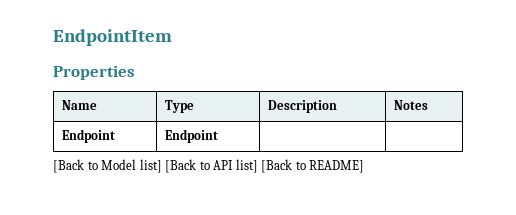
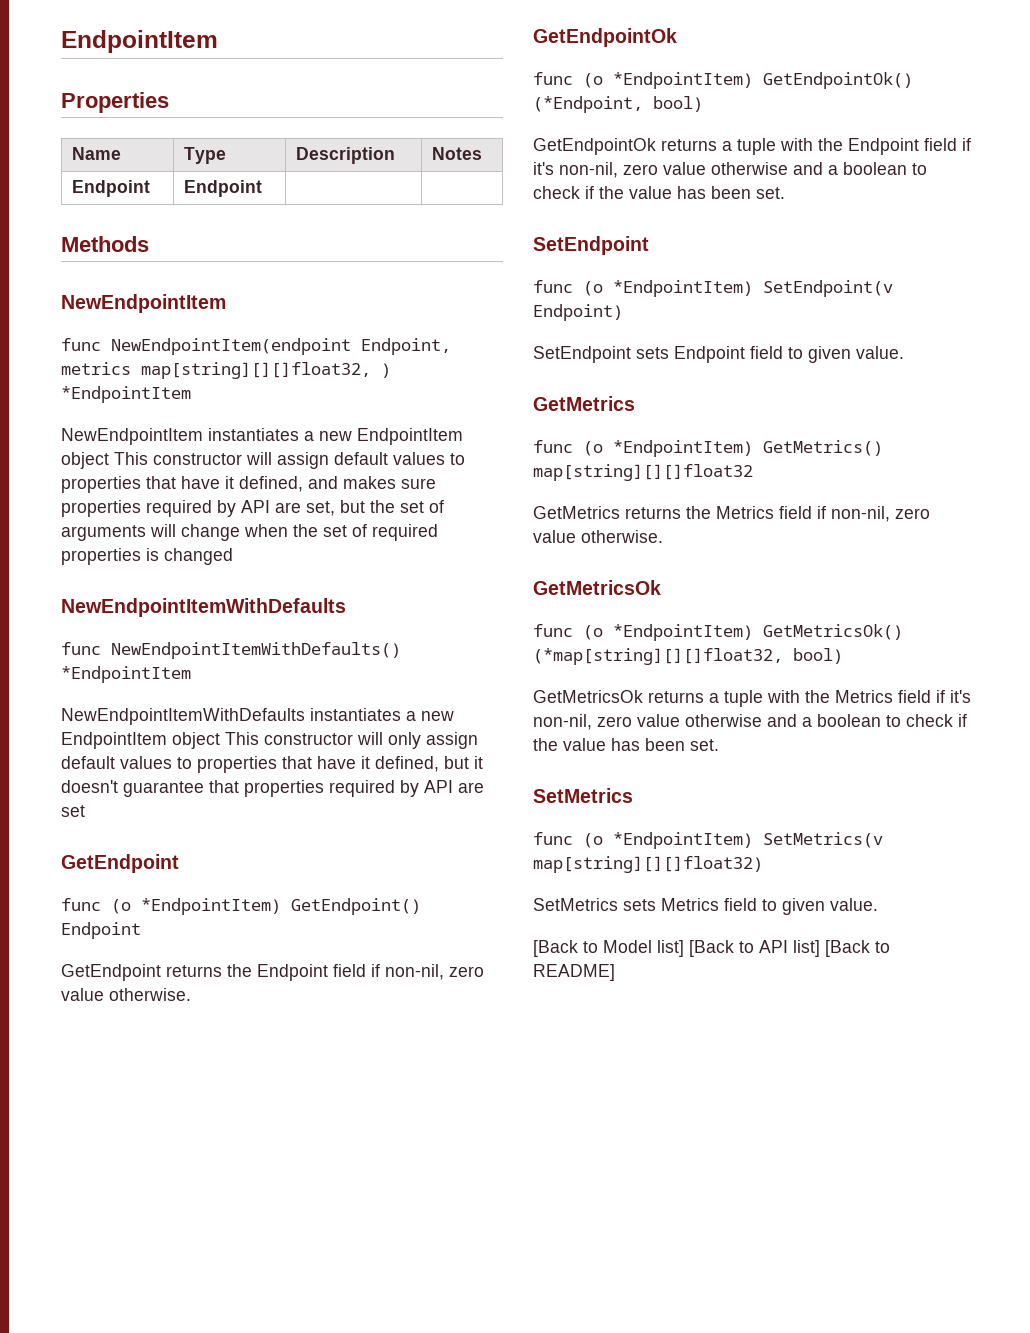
+ Methods
+ NewEndpointItem
+ func NewEndpointItem(endpoint Endpoint, metrics map[string][][]float32, ) *EndpointItem
+ NewEndpointItem instantiates a new EndpointItem object This constructor will assign default values to properties that have it defined, and makes sure properties required by API are set, but the set of arguments will change when the set of required properties is changed
+ NewEndpointItemWithDefaults
+ func NewEndpointItemWithDefaults() *EndpointItem
+ NewEndpointItemWithDefaults instantiates a new EndpointItem object This constructor will only assign default values to properties that have it defined, but it doesn't guarantee that properties required by API are set
+ GetEndpoint
+ func (o *EndpointItem) GetEndpoint() Endpoint
+ GetEndpoint returns the Endpoint field if non-nil, zero value otherwise.
+ GetEndpointOk
+ func (o *EndpointItem) GetEndpointOk() (*Endpoint, bool)
+ GetEndpointOk returns a tuple with the Endpoint field if it's non-nil, zero value otherwise and a boolean to check if the value has been set.
+ SetEndpoint
+ func (o *EndpointItem) SetEndpoint(v Endpoint)
+ SetEndpoint sets Endpoint field to given value.
+ GetMetrics
+ func (o *EndpointItem) GetMetrics() map[string][][]float32
+ GetMetrics returns the Metrics field if non-nil, zero value otherwise.
+ GetMetricsOk
+ func (o *EndpointItem) GetMetricsOk() (*map[string][][]float32, bool)
+ GetMetricsOk returns a tuple with the Metrics field if it's non-nil, zero value otherwise and a boolean to check if the value has been set.
+ SetMetrics
+ func (o *EndpointItem) SetMetrics(v map[string][][]float32)
+ SetMetrics sets Metrics field to given value.

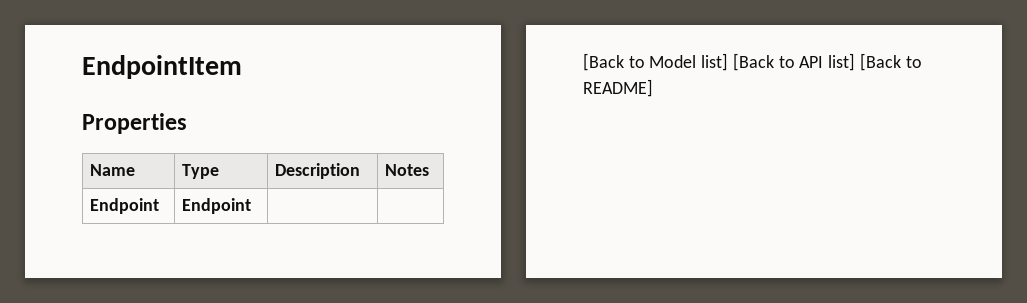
- Methods
- NewEndpointItem
- func NewEndpointItem(endpoint Endpoint, metrics map[string][][]float32, ) *EndpointItem
- NewEndpointItem instantiates a new EndpointItem object This constructor will assign default values to properties that have it defined, and makes sure properties required by API are set, but the set of arguments will change when the set of required properties is changed
- NewEndpointItemWithDefaults
- func NewEndpointItemWithDefaults() *EndpointItem
- NewEndpointItemWithDefaults instantiates a new EndpointItem object This constructor will only assign default values to properties that have it defined, but it doesn't guarantee that properties required by API are set
- GetEndpoint
- func (o *EndpointItem) GetEndpoint() Endpoint
- GetEndpoint returns the Endpoint field if non-nil, zero value otherwise.
- GetEndpointOk
- func (o *EndpointItem) GetEndpointOk() (*Endpoint, bool)
- GetEndpointOk returns a tuple with the Endpoint field if it's non-nil, zero value otherwise and a boolean to check if the value has been set.
- SetEndpoint
- func (o *EndpointItem) SetEndpoint(v Endpoint)
- SetEndpoint sets Endpoint field to given value.
- GetMetrics
- func (o *EndpointItem) GetMetrics() map[string][][]float32
- GetMetrics returns the Metrics field if non-nil, zero value otherwise.
- GetMetricsOk
- func (o *EndpointItem) GetMetricsOk() (*map[string][][]float32, bool)
- GetMetricsOk returns a tuple with the Metrics field if it's non-nil, zero value otherwise and a boolean to check if the value has been set.
- SetMetrics
- func (o *EndpointItem) SetMetrics(v map[string][][]float32)
- SetMetrics sets Metrics field to given value.

